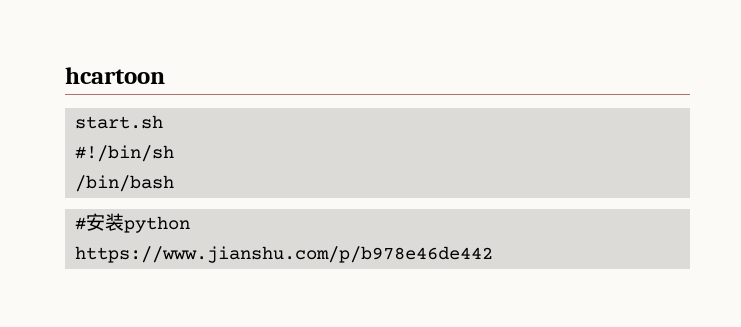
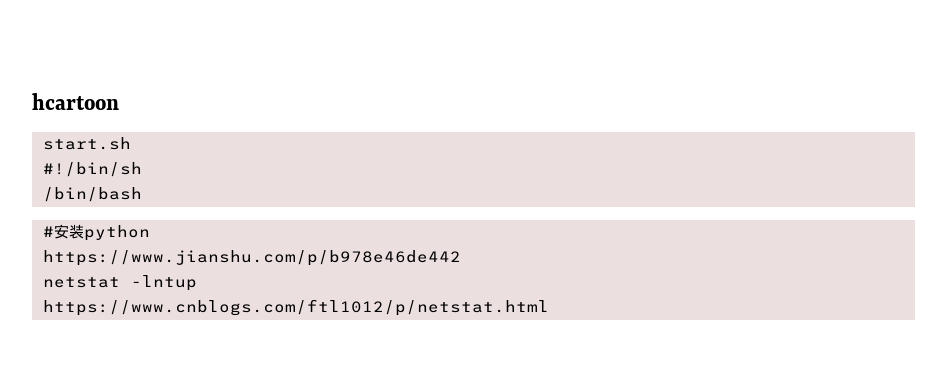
+ netstat -lntup
+ https://www.cnblogs.com/ftl1012/p/netstat.html

